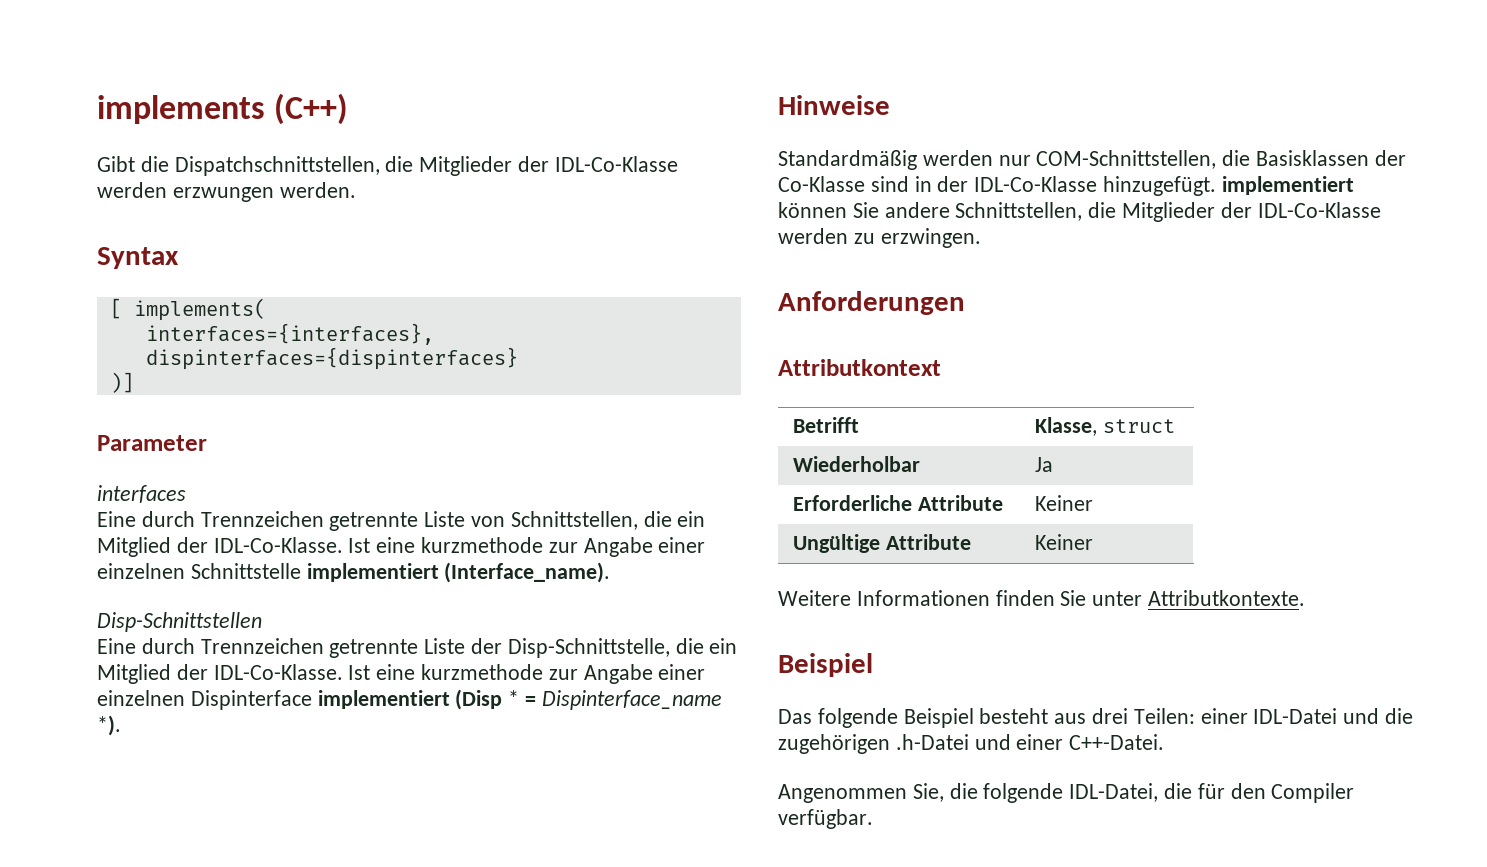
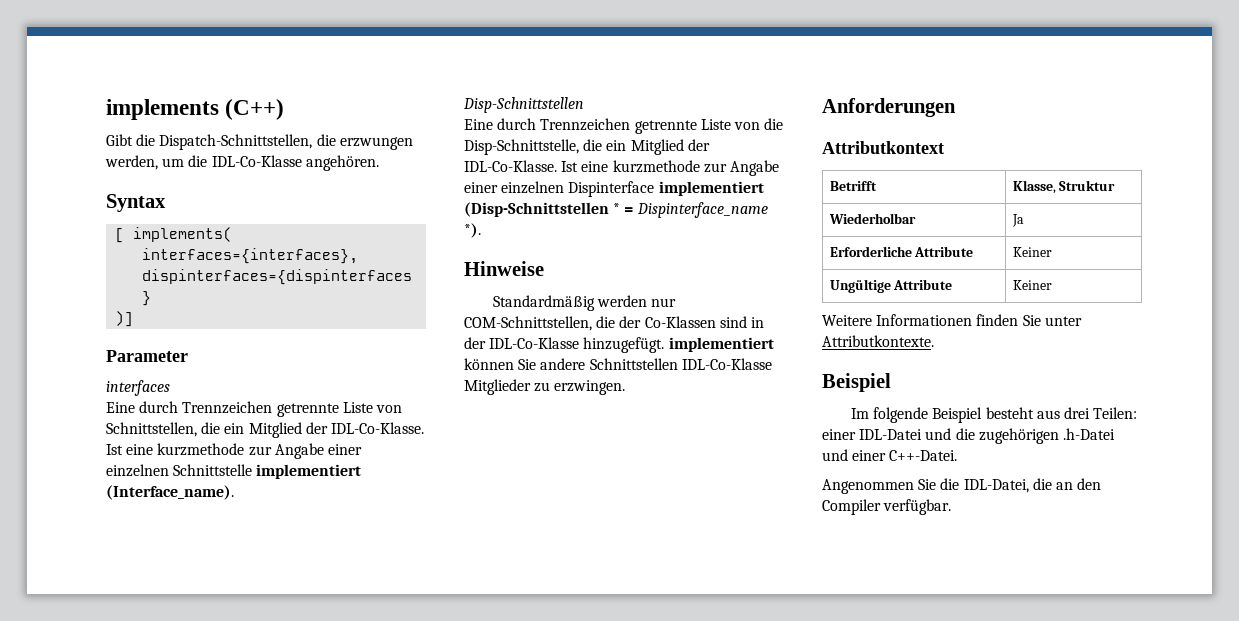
- Gibt die Dispatchschnittstellen, die Mitglieder der IDL-Co-Klasse werden erzwungen werden.
+ Gibt die Dispatch-Schnittstellen, die erzwungen werden, um die IDL-Co-Klasse angehören.
- Eine durch Trennzeichen getrennte Liste der Disp-Schnittstelle, die ein Mitglied der IDL-Co-Klasse.
+ Eine durch Trennzeichen getrennte Liste von die Disp-Schnittstelle, die ein Mitglied der IDL-Co-Klasse.
- Ist eine kurzmethode zur Angabe einer einzelnen Dispinterface implementiert (Disp * = Dispinterface_name *).
+ Ist eine kurzmethode zur Angabe einer einzelnen Dispinterface implementiert (Disp-Schnittstellen * = Dispinterface_name *).
- Standardmäßig werden nur COM-Schnittstellen, die Basisklassen der Co-Klasse sind in der IDL-Co-Klasse hinzugefügt. implementiert können Sie andere Schnittstellen, die Mitglieder der IDL-Co-Klasse werden zu erzwingen.
+ Standardmäßig werden nur COM-Schnittstellen, die der Co-Klassen sind in der IDL-Co-Klasse hinzugefügt. implementiert können Sie andere Schnittstellen IDL-Co-Klasse Mitglieder zu erzwingen.
- Betrifft | Klasse, struct
+ Betrifft | Klasse, Struktur
- Das folgende Beispiel besteht aus drei Teilen: einer IDL-Datei und die zugehörigen .h-Datei und einer C++-Datei.
+ Im folgende Beispiel besteht aus drei Teilen: einer IDL-Datei und die zugehörigen .h-Datei und einer C++-Datei.
- Angenommen Sie, die folgende IDL-Datei, die für den Compiler verfügbar.
+ Angenommen Sie die IDL-Datei, die an den Compiler verfügbar.

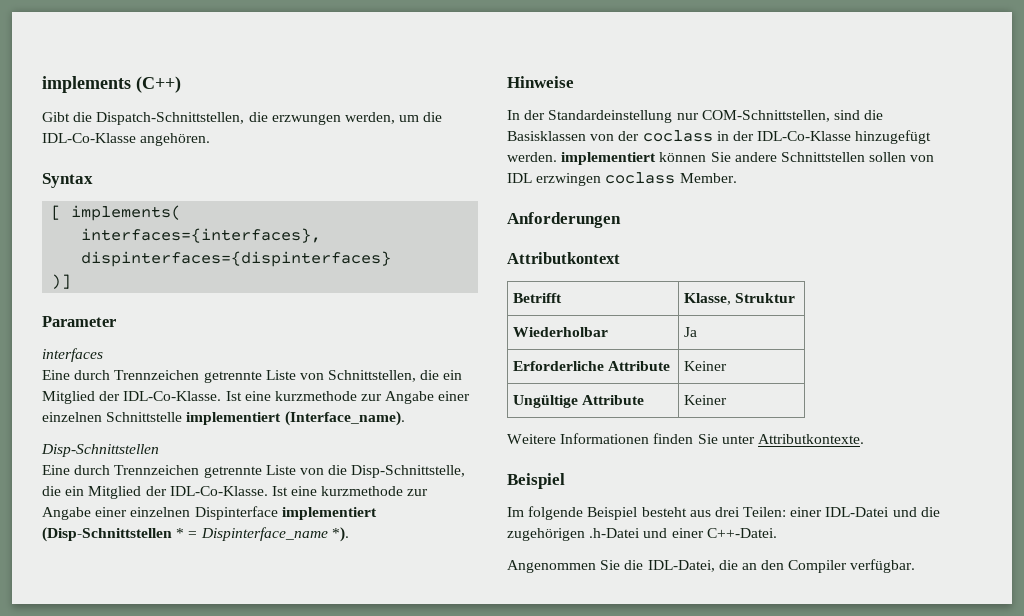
- Standardmäßig werden nur COM-Schnittstellen, die der Co-Klassen sind in der IDL-Co-Klasse hinzugefügt. implementiert können Sie andere Schnittstellen IDL-Co-Klasse Mitglieder zu erzwingen.
+ In der Standardeinstellung nur COM-Schnittstellen, sind die Basisklassen von der coclass in der IDL-Co-Klasse hinzugefügt werden. implementiert können Sie andere Schnittstellen sollen von IDL erzwingen coclass Member.

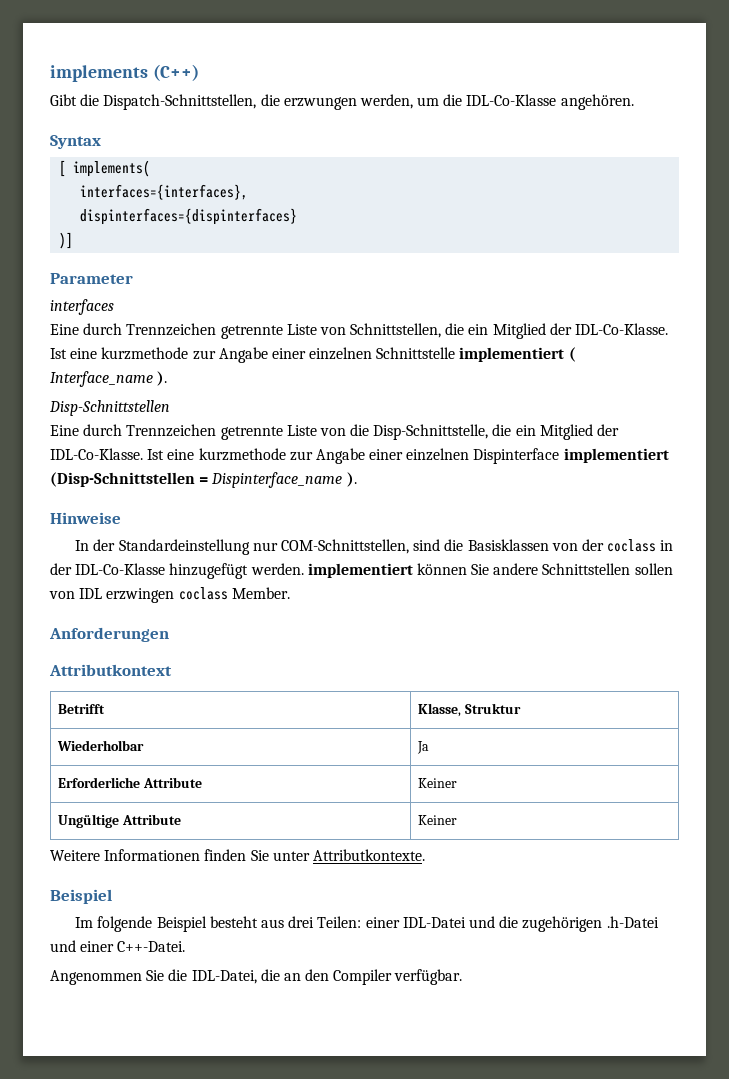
- Ist eine kurzmethode zur Angabe einer einzelnen Schnittstelle implementiert (Interface_name).
+ Ist eine kurzmethode zur Angabe einer einzelnen Schnittstelle implementiert ( Interface_name ).
- Ist eine kurzmethode zur Angabe einer einzelnen Dispinterface implementiert (Disp-Schnittstellen * = Dispinterface_name *).
+ Ist eine kurzmethode zur Angabe einer einzelnen Dispinterface implementiert (Disp-Schnittstellen = Dispinterface_name ).

